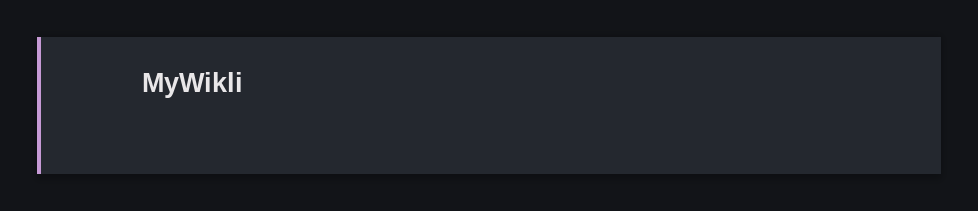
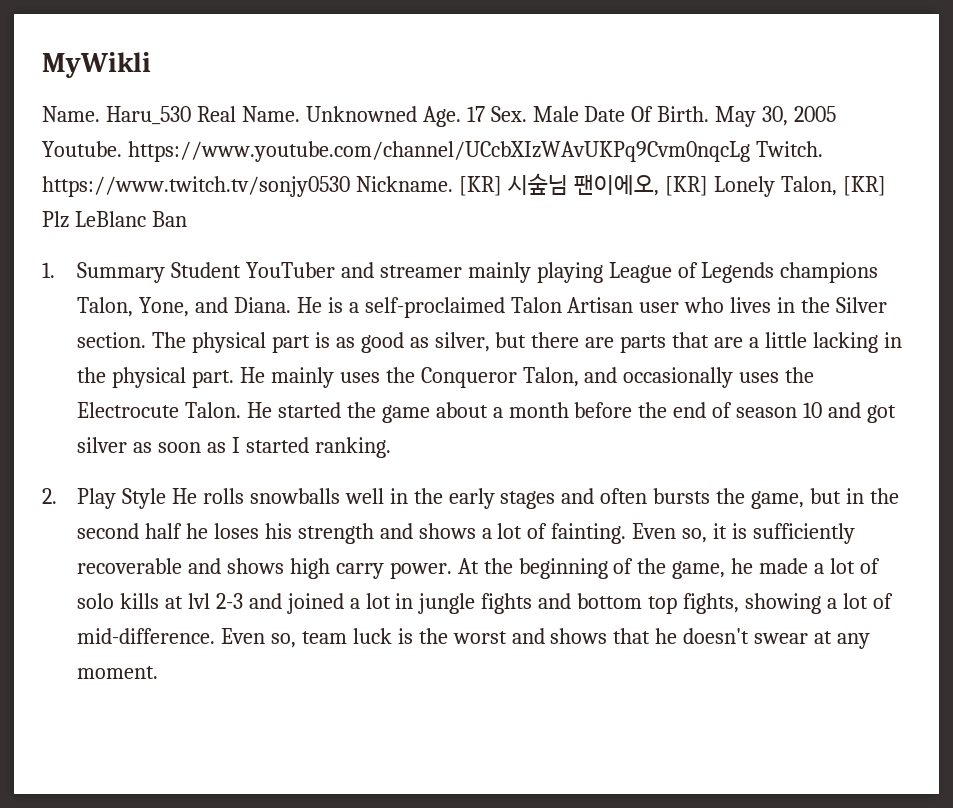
+ Name. Haru_530 Real Name. Unknowned Age. 17 Sex. Male Date Of Birth. May 30, 2005 Youtube. https://www.youtube.com/channel/UCcbXIzWAvUKPq9Cvm0nqcLg Twitch. https://www.twitch.tv/sonjy0530 Nickname. [KR] 시숲님 팬이에오, [KR] Lonely Talon, [KR] Plz LeBlanc Ban
+ 1. Summary Student YouTuber and streamer mainly playing League of Legends champions Talon, Yone, and Diana. He is a self-proclaimed Talon Artisan user who lives in the Silver section. The physical part is as good as silver, but there are parts that are a little lacking in the physical part. He mainly uses the Conqueror Talon, and occasionally uses the Electrocute Talon. He started the game about a month before the end of season 10 and got silver as soon as I started ranking.
+ 2. Play Style He rolls snowballs well in the early stages and often bursts the game, but in the second half he loses his strength and shows a lot of fainting. Even so, it is sufficiently recoverable and shows high carry power. At the beginning of the game, he made a lot of solo kills at lvl 2-3 and joined a lot in jungle fights and bottom top fights, showing a lot of mid-difference. Even so, team luck is the worst and shows that he doesn't swear at any moment.

